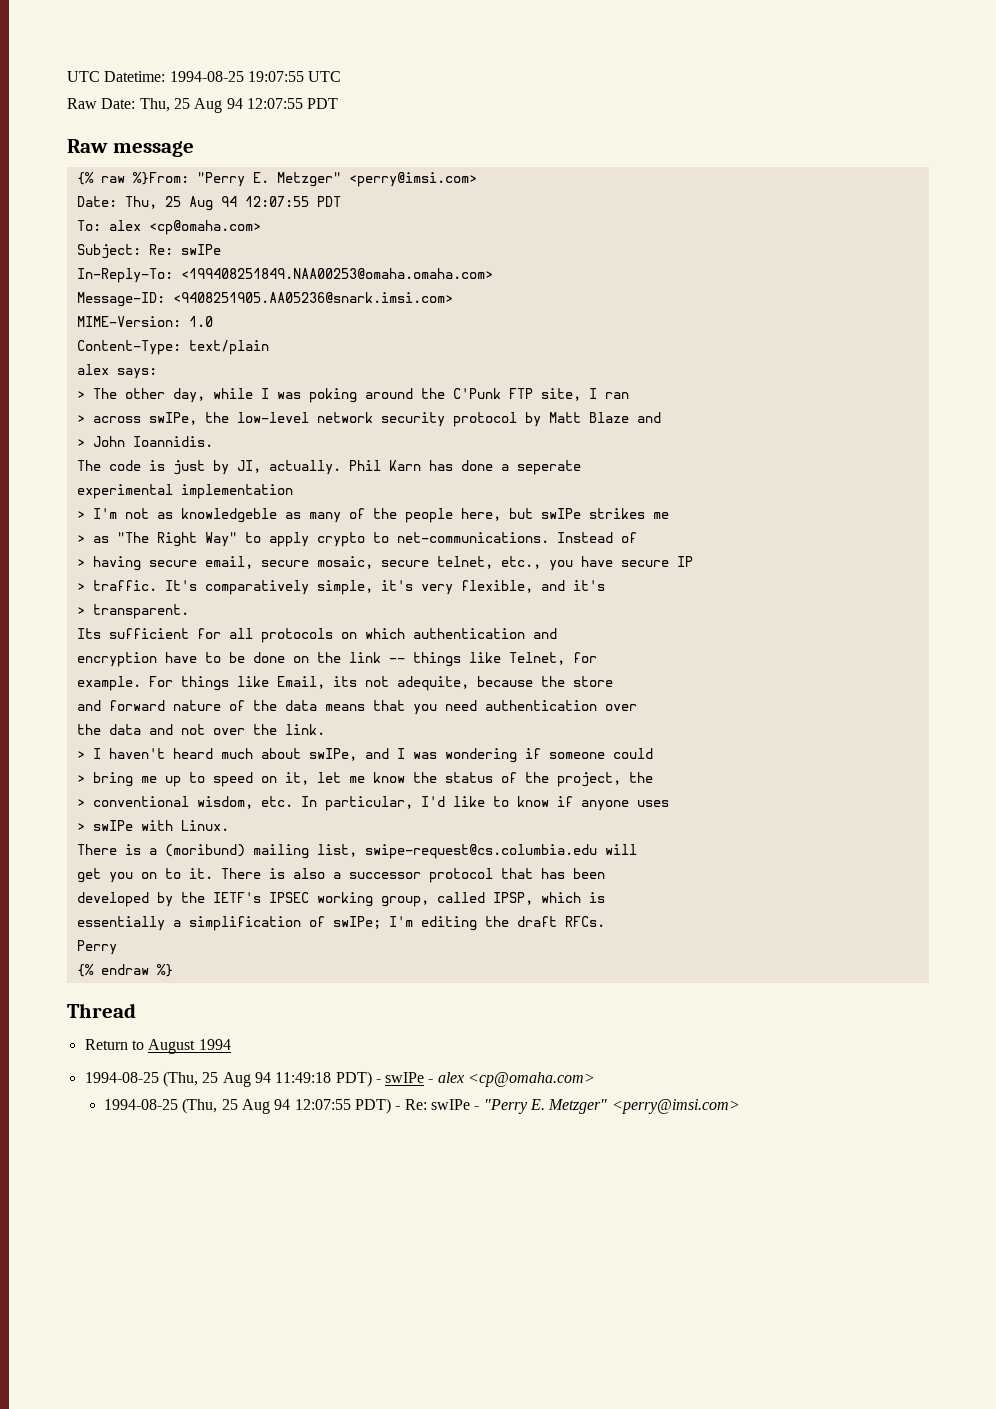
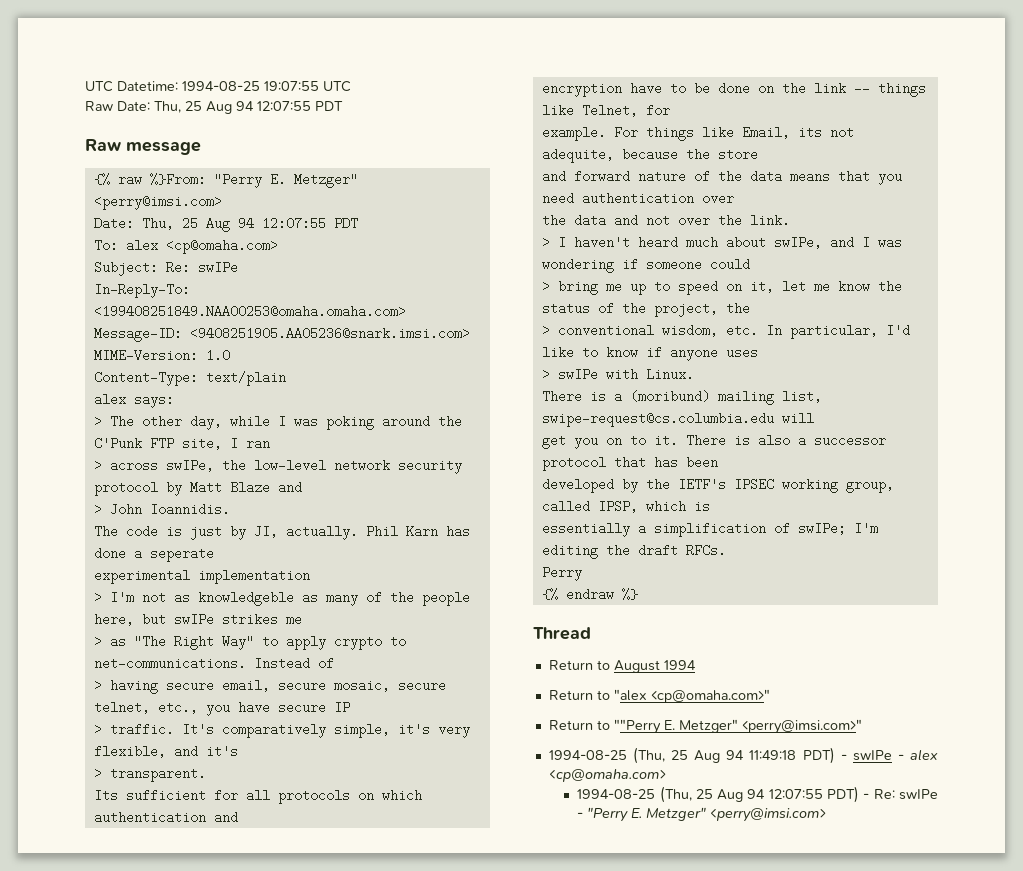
+ Return to "alex <cp@omaha.com>"
+ Return to ""Perry E. Metzger" <perry@imsi.com>"

